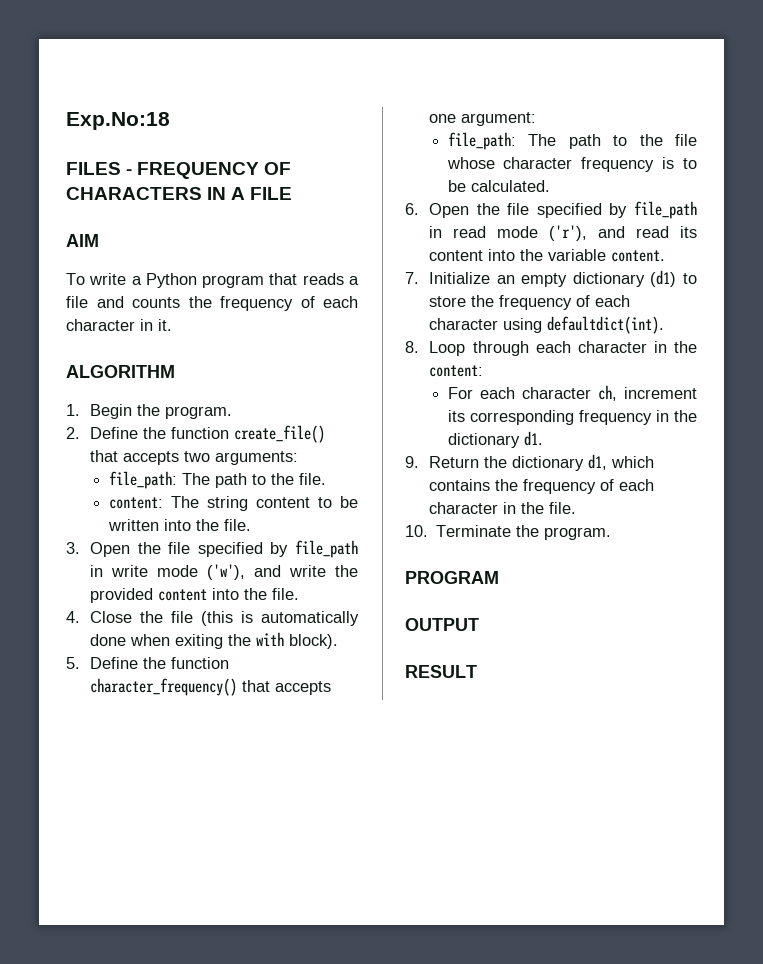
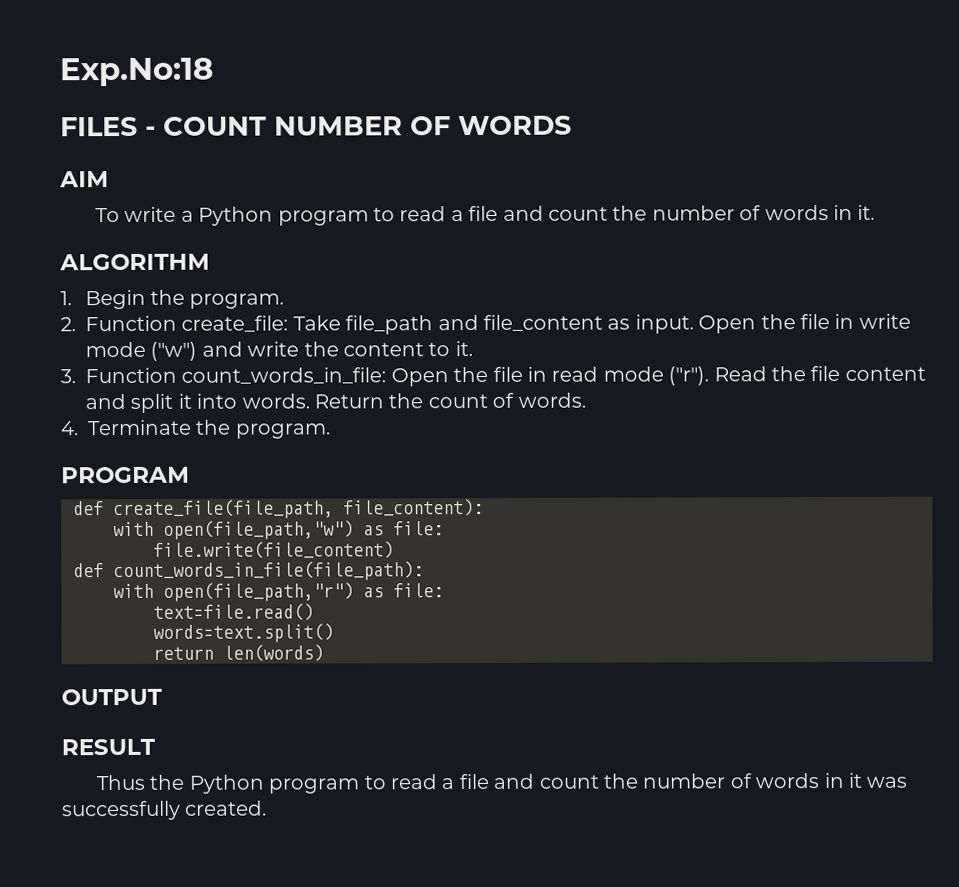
- FILES - FREQUENCY OF CHARACTERS IN A FILE
+ FILES - COUNT NUMBER OF WORDS
- To write a Python program that reads a file and counts the frequency of each character in it.
+ To write a Python program to read a file and count the number of words in it.
- 2. Define the function create_file() that accepts two arguments:
- file_path: The path to the file.
- content: The string content to be written into the file.
- 3. Open the file specified by file_path in write mode ('w'), and write the provided content into the file.
- 4. Close the file (this is automatically done when exiting the with block).
- 5. Define the function character_frequency() that accepts one argument:
- file_path: The path to the file whose character frequency is to be calculated.
- 6. Open the file specified by file_path in read mode ('r'), and read its content into the variable content.
- 7. Initialize an empty dictionary (d1) to store the frequency of each character using defaultdict(int).
- 8. Loop through each character in the content:
- For each character ch, increment its corresponding frequency in the dictionary d1.
- 9. Return the dictionary d1, which contains the frequency of each character in the file.
- 10. Terminate the program.
+ 2. Function create_file: Take file_path and file_content as input. Open the file in write mode ("w") and write the content to it.
+ 3. Function count_words_in_file: Open the file in read mode ("r"). Read the file content and split it into words. Return the count of words.
+ 4. Terminate the program.
  PROGRAM
+ def create_file(file_path, file_content):
+ with open(file_path,"w") as file:
+ file.write(file_content)
+ def count_words_in_file(file_path):
+ with open(file_path,"r") as file:
+ text=file.read()
+ words=text.split()
+ return len(words)
  OUTPUT
  RESULT
+ Thus the Python program to read a file and count the number of words in it was successfully created.

